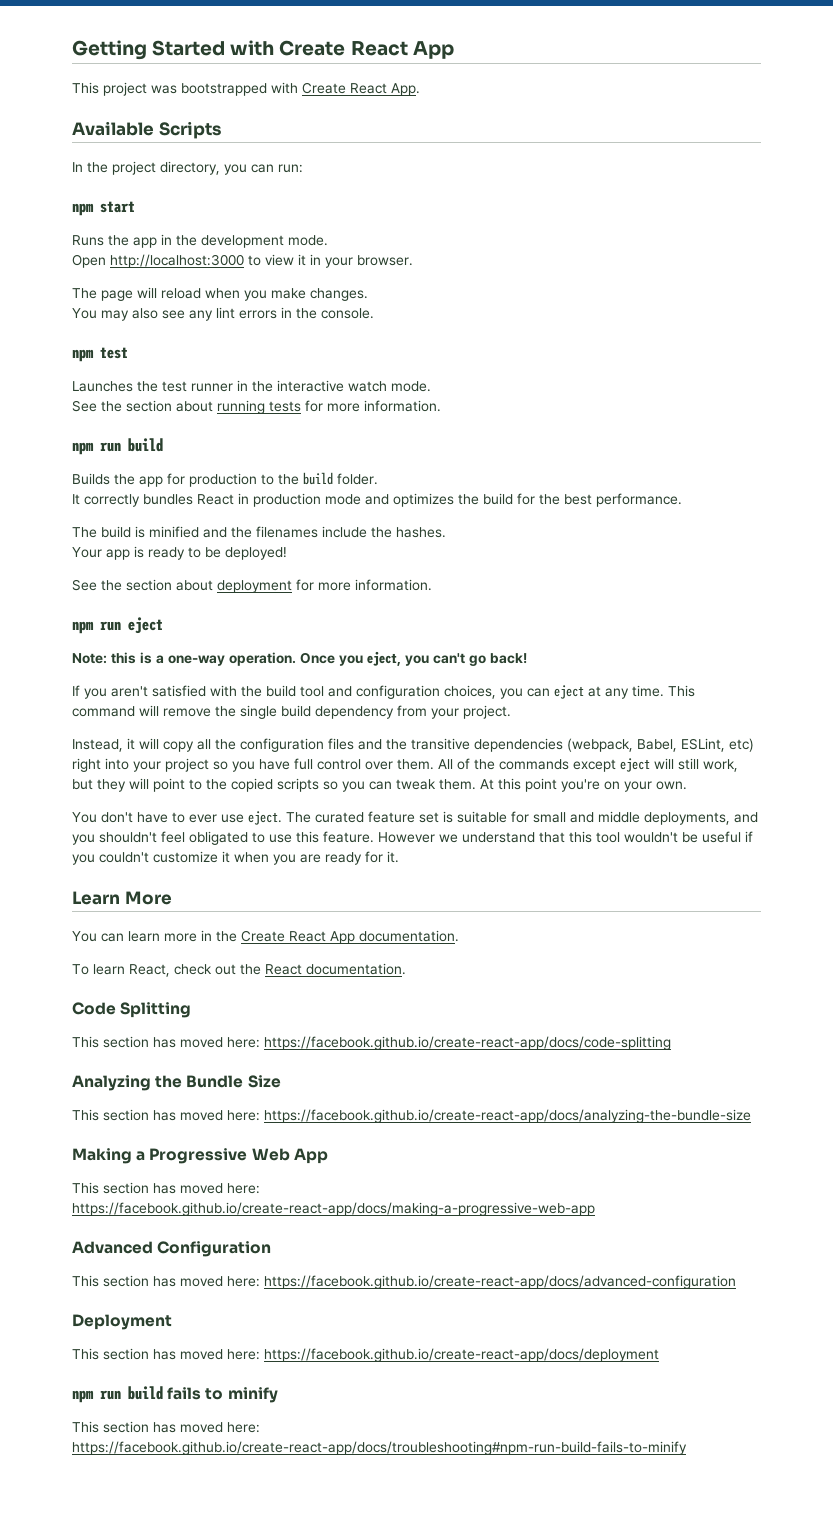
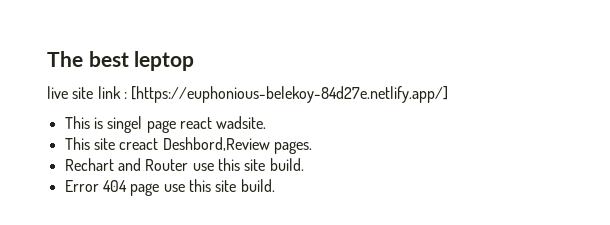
- Getting Started with Create React App
- This project was bootstrapped with Create React App.
- Available Scripts
- In the project directory, you can run:
- npm start
- Runs the app in the development mode.
- Open http://localhost:3000 to view it in your browser.
- The page will reload when you make changes.
- You may also see any lint errors in the console.
- npm test
- Launches the test runner in the interactive watch mode.
- See the section about running tests for more information.
- npm run build
- Builds the app for production to the build folder.
- It correctly bundles React in production mode and optimizes the build for the best performance.
- The build is minified and the filenames include the hashes.
- Your app is ready to be deployed!
- See the section about deployment for more information.
- npm run eject
- Note: this is a one-way operation. Once you eject, you can't go back!
- If you aren't satisfied with the build tool and configuration choices, you can eject at any time. This command will remove the single build dependency from your project.
- Instead, it will copy all the configuration files and the transitive dependencies (webpack, Babel, ESLint, etc) right into your project so you have full control over them. All of the commands except eject will still work, but they will point to the copied scripts so you can tweak them. At this point you're on your own.
- You don't have to ever use eject. The curated feature set is suitable for small and middle deployments, and you shouldn't feel obligated to use this feature. However we understand that this tool wouldn't be useful if you couldn't customize it when you are ready for it.
- Learn More
- You can learn more in the Create React App documentation.
- To learn React, check out the React documentation.
- Code Splitting
- This section has moved here: https://facebook.github.io/create-react-app/docs/code-splitting
- Analyzing the Bundle Size
- This section has moved here: https://facebook.github.io/create-react-app/docs/analyzing-the-bundle-size
- Making a Progressive Web App
- This section has moved here: https://facebook.github.io/create-react-app/docs/making-a-progressive-web-app
- Advanced Configuration
- This section has moved here: https://facebook.github.io/create-react-app/docs/advanced-configuration
- Deployment
- This section has moved here: https://facebook.github.io/create-react-app/docs/deployment
- npm run build fails to minify
- This section has moved here: https://facebook.github.io/create-react-app/docs/troubleshooting#npm-run-build-fails-to-minify
+ The best leptop
+ live site link : [https://euphonious-belekoy-84d27e.netlify.app/]
+ This is singel page react wadsite.
+ This site creact Deshbord,Review pages.
+ Rechart and Router use this site build.
+ Error 404 page use this site build.

